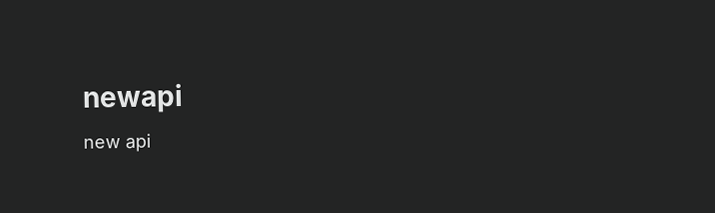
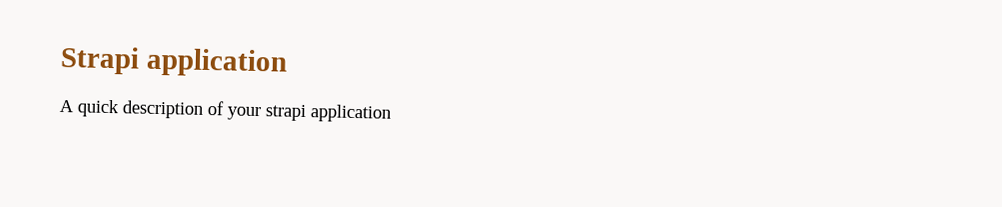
- newapi
- new api
+ Strapi application
+ A quick description of your strapi application

